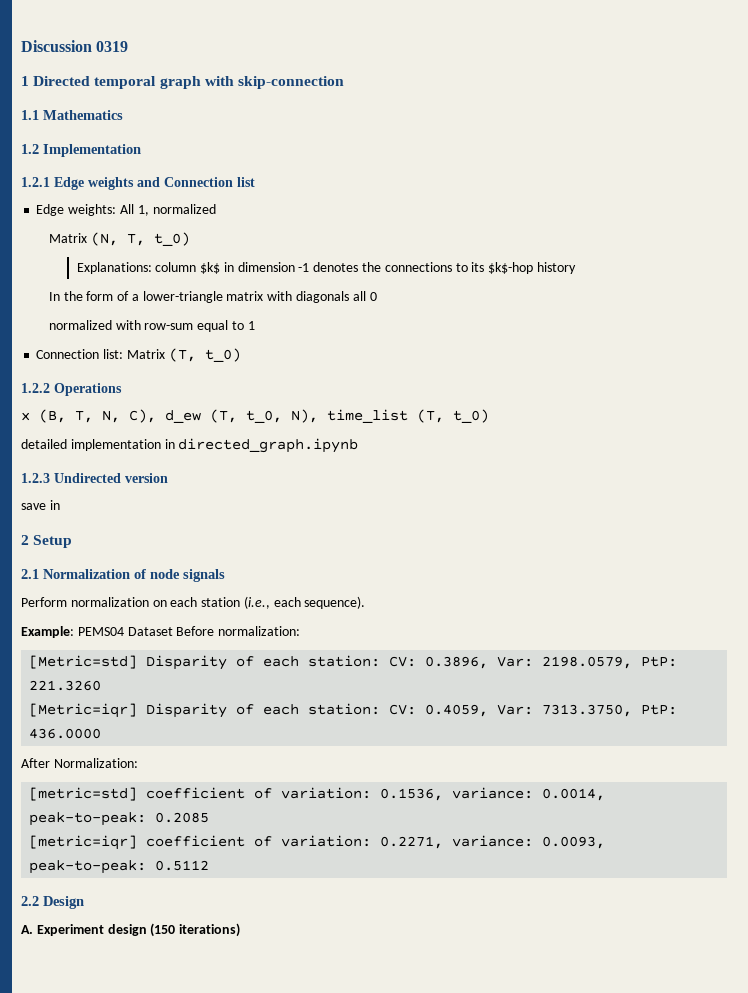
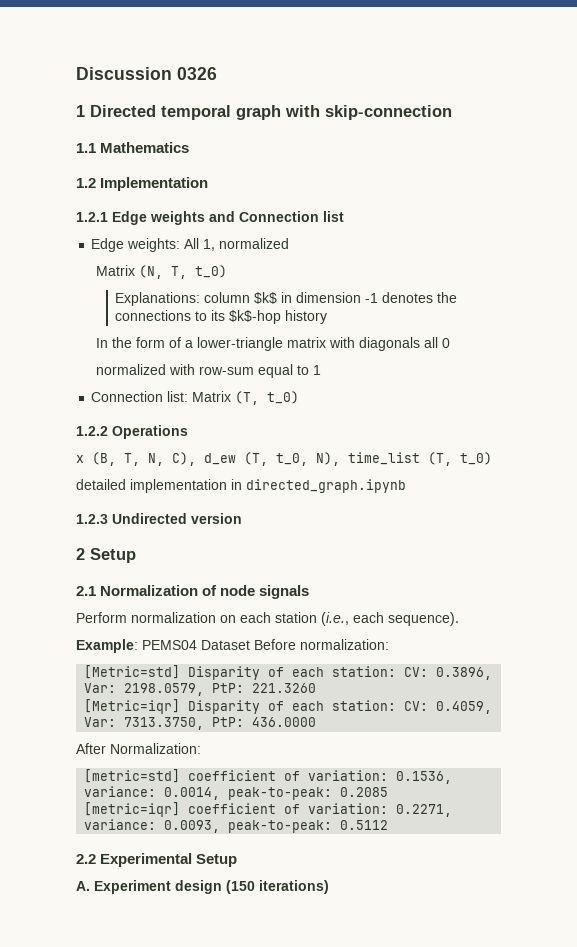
- Discussion 0319
+ Discussion 0326
- save in
- 2.2 Design
+ 2.2 Experimental Setup

